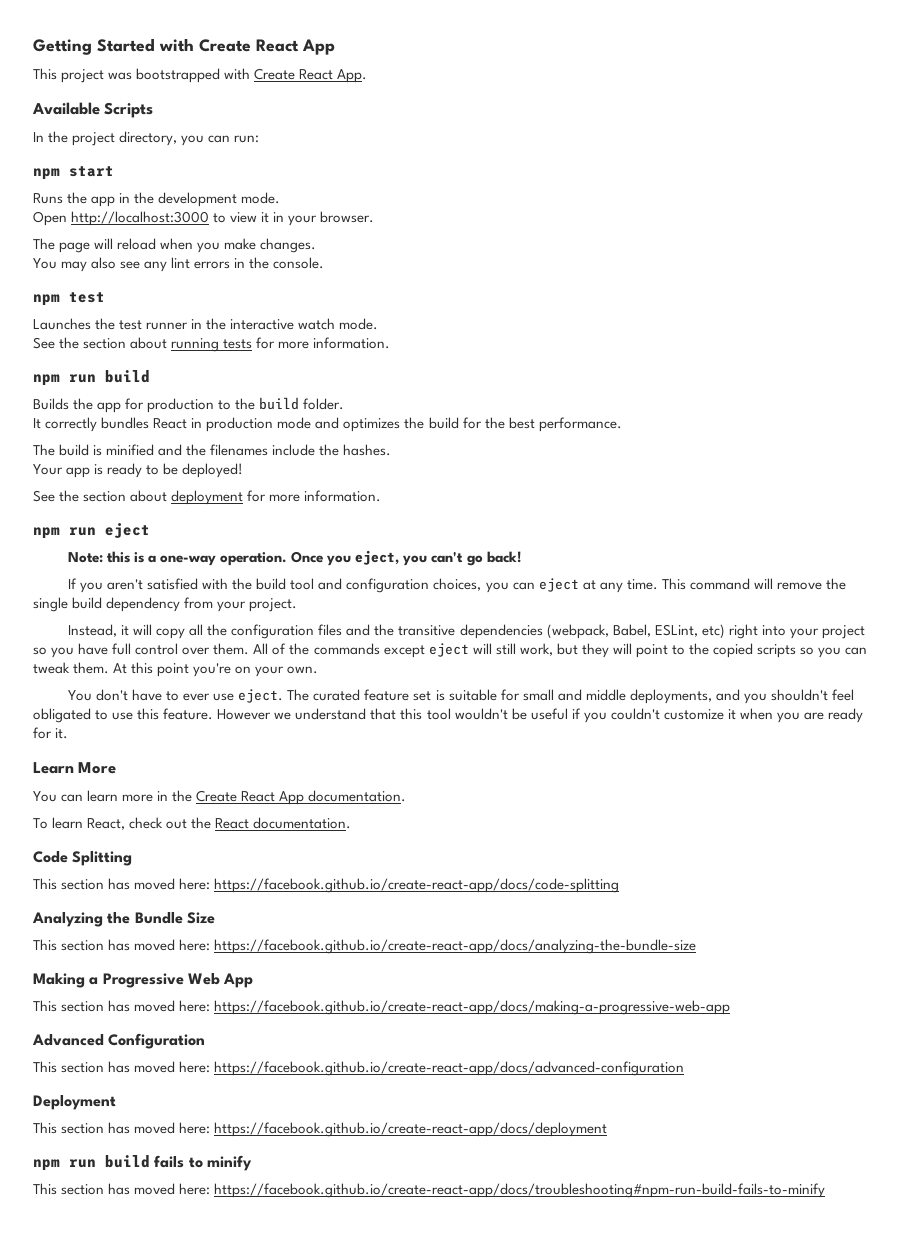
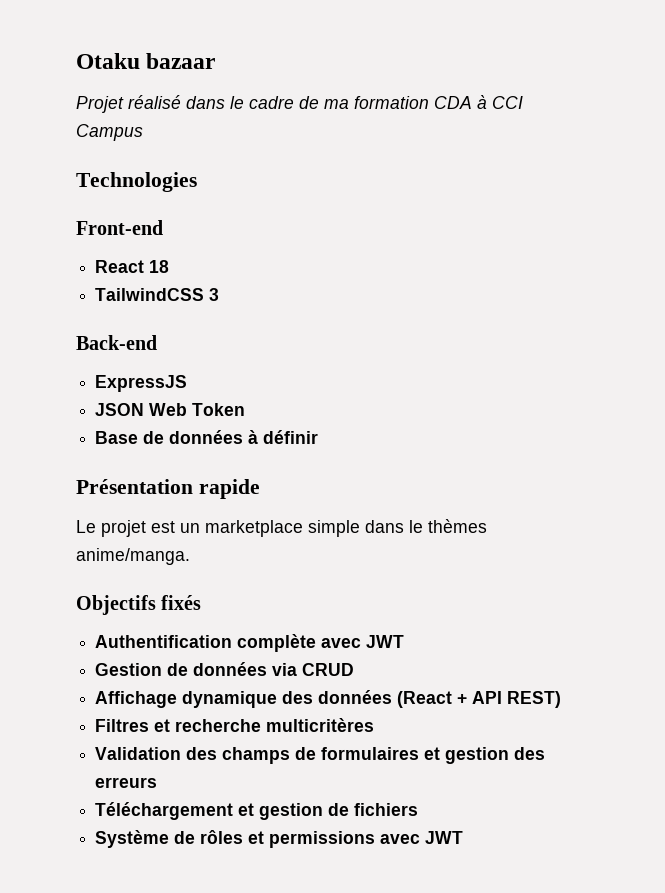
- Getting Started with Create React App
- This project was bootstrapped with Create React App.
- Available Scripts
- In the project directory, you can run:
- npm start
- Runs the app in the development mode.
- Open http://localhost:3000 to view it in your browser.
- The page will reload when you make changes.
- You may also see any lint errors in the console.
- npm test
- Launches the test runner in the interactive watch mode.
- See the section about running tests for more information.
- npm run build
- Builds the app for production to the build folder.
- It correctly bundles React in production mode and optimizes the build for the best performance.
- The build is minified and the filenames include the hashes.
- Your app is ready to be deployed!
- See the section about deployment for more information.
- npm run eject
- Note: this is a one-way operation. Once you eject, you can't go back!
- If you aren't satisfied with the build tool and configuration choices, you can eject at any time. This command will remove the single build dependency from your project.
- Instead, it will copy all the configuration files and the transitive dependencies (webpack, Babel, ESLint, etc) right into your project so you have full control over them. All of the commands except eject will still work, but they will point to the copied scripts so you can tweak them. At this point you're on your own.
- You don't have to ever use eject. The curated feature set is suitable for small and middle deployments, and you shouldn't feel obligated to use this feature. However we understand that this tool wouldn't be useful if you couldn't customize it when you are ready for it.
- Learn More
- You can learn more in the Create React App documentation.
- To learn React, check out the React documentation.
- Code Splitting
- This section has moved here: https://facebook.github.io/create-react-app/docs/code-splitting
- Analyzing the Bundle Size
- This section has moved here: https://facebook.github.io/create-react-app/docs/analyzing-the-bundle-size
- Making a Progressive Web App
- This section has moved here: https://facebook.github.io/create-react-app/docs/making-a-progressive-web-app
- Advanced Configuration
- This section has moved here: https://facebook.github.io/create-react-app/docs/advanced-configuration
- Deployment
- This section has moved here: https://facebook.github.io/create-react-app/docs/deployment
- npm run build fails to minify
- This section has moved here: https://facebook.github.io/create-react-app/docs/troubleshooting#npm-run-build-fails-to-minify
+ Otaku bazaar
+ Projet réalisé dans le cadre de ma formation CDA à CCI Campus
+ Technologies
+ Front-end
+ React 18
+ TailwindCSS 3
+ Back-end
+ ExpressJS
+ JSON Web Token
+ Base de données à définir
+ Présentation rapide
+ Le projet est un marketplace simple dans le thèmes anime/manga.
+ Objectifs fixés
+ Authentification complète avec JWT
+ Gestion de données via CRUD
+ Affichage dynamique des données (React + API REST)
+ Filtres et recherche multicritères
+ Validation des champs de formulaires et gestion des erreurs
+ Téléchargement et gestion de fichiers
+ Système de rôles et permissions avec JWT

